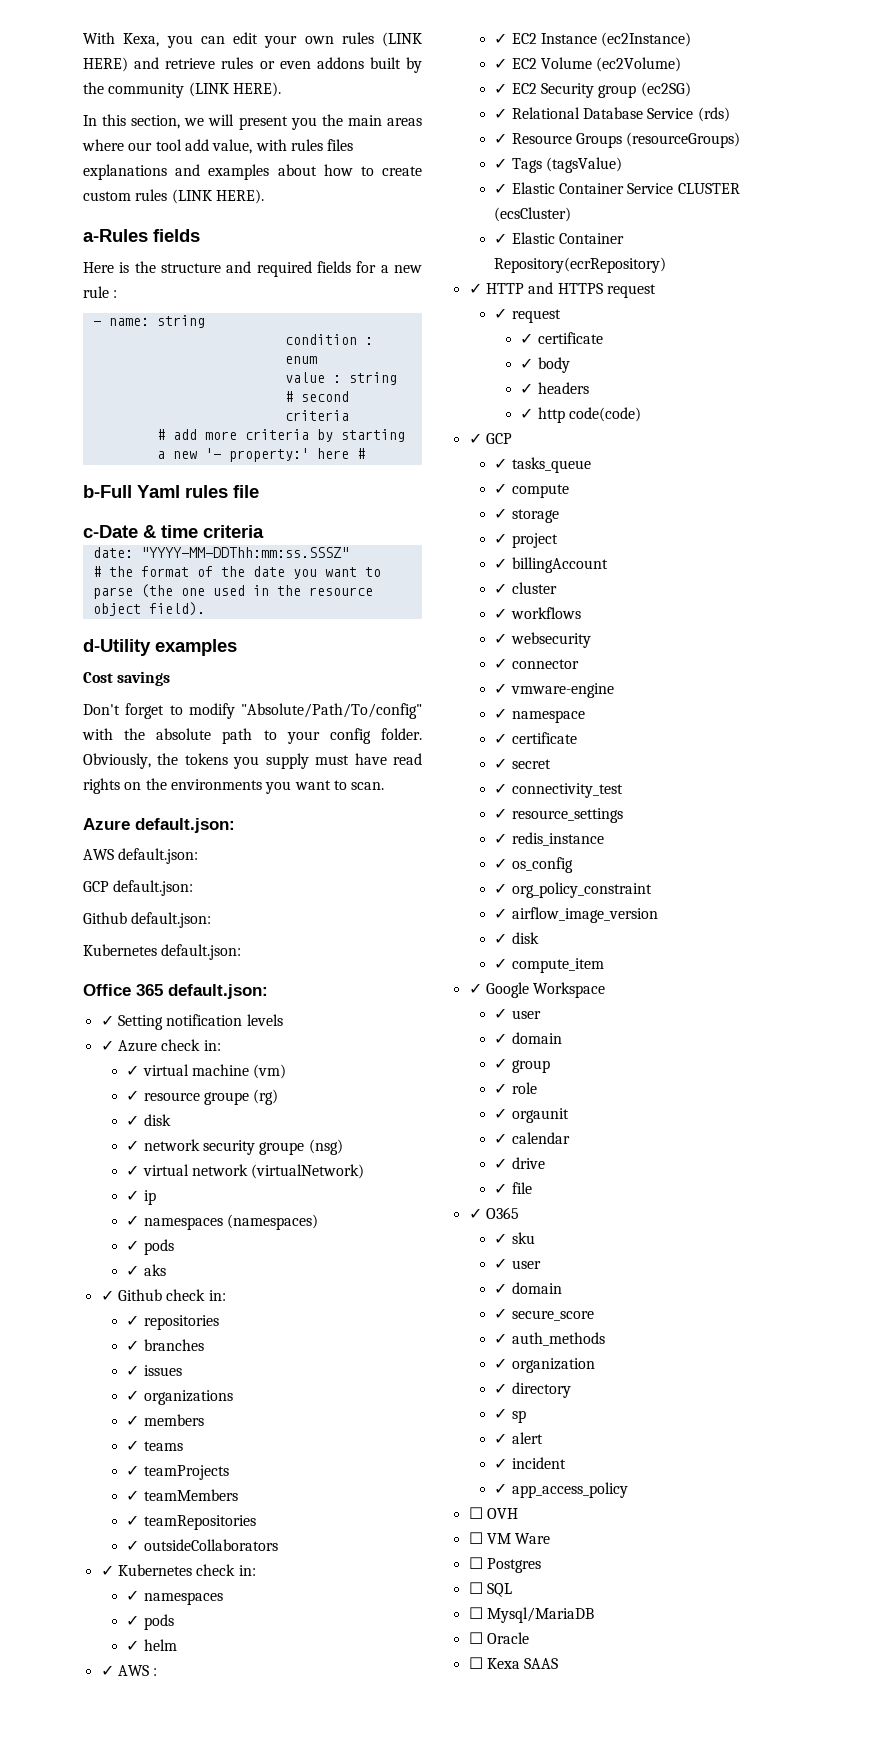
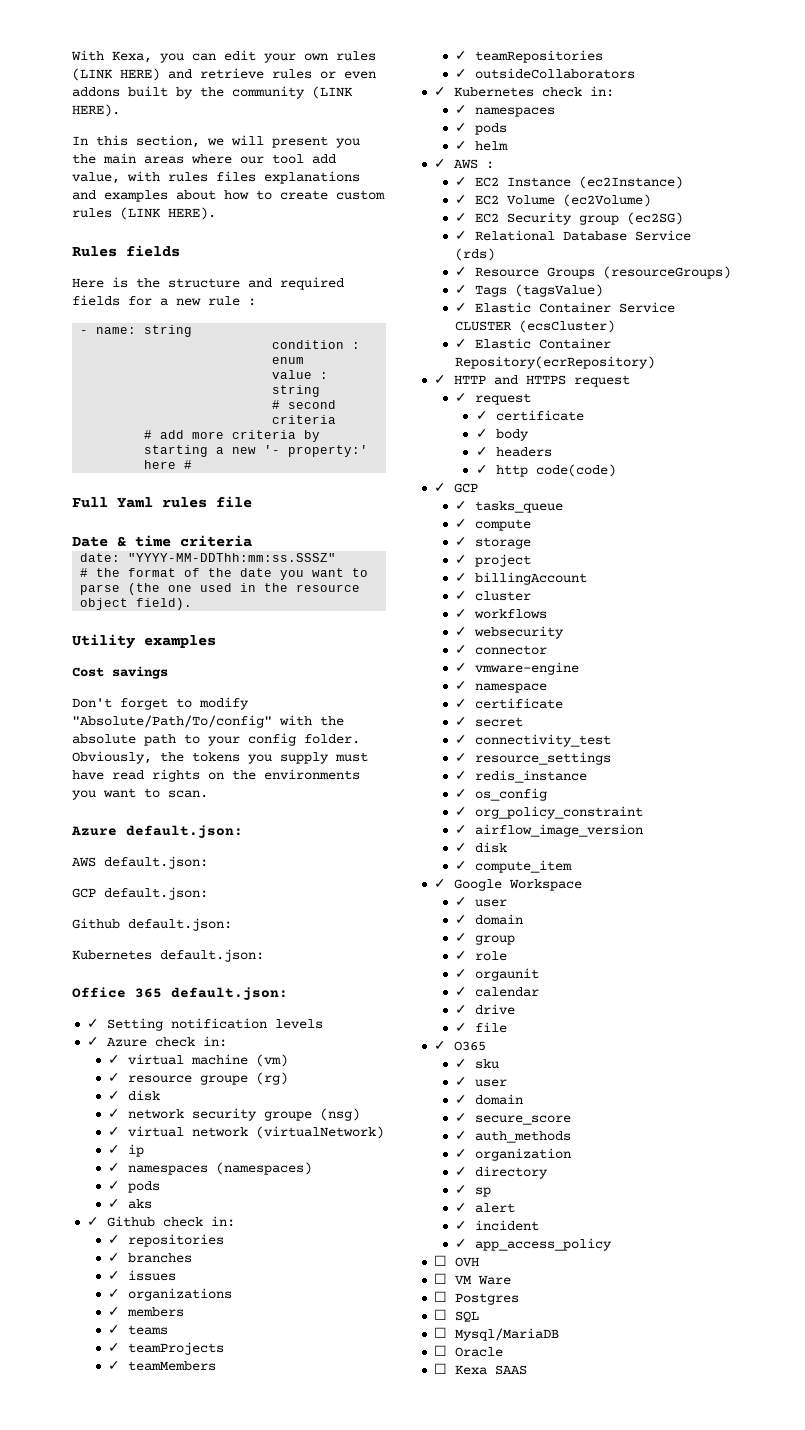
- a-Rules fields
+ Rules fields
- b-Full Yaml rules file
+ Full Yaml rules file
- c-Date & time criteria
+ Date & time criteria
- d-Utility examples
+ Utility examples

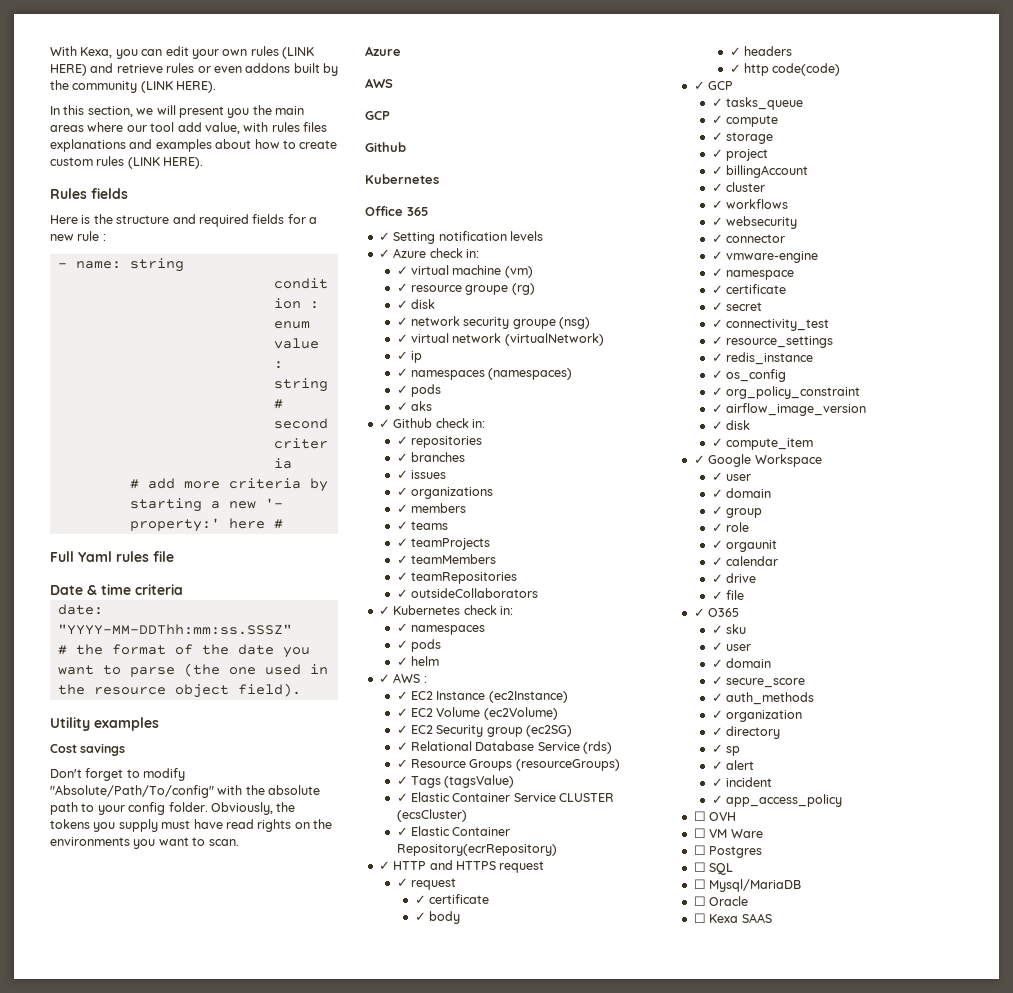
  Obviously, the tokens you supply must have read rights on the environments you want to scan.
- Azure default.json:
- AWS default.json:
- GCP default.json:
- Github default.json:
- Kubernetes default.json:
+ Azure
+ AWS
+ GCP
+ Github
+ Kubernetes
- Office 365 default.json:
+ Office 365

